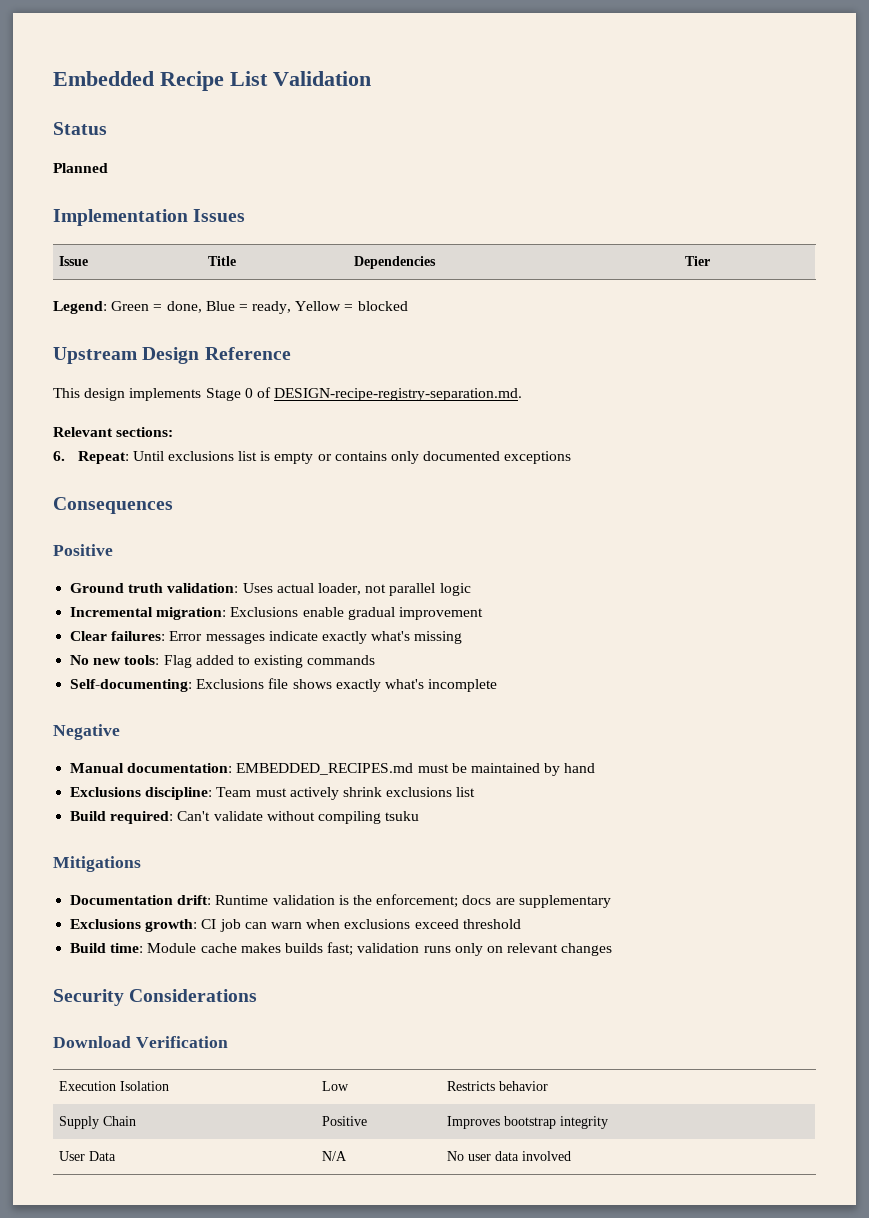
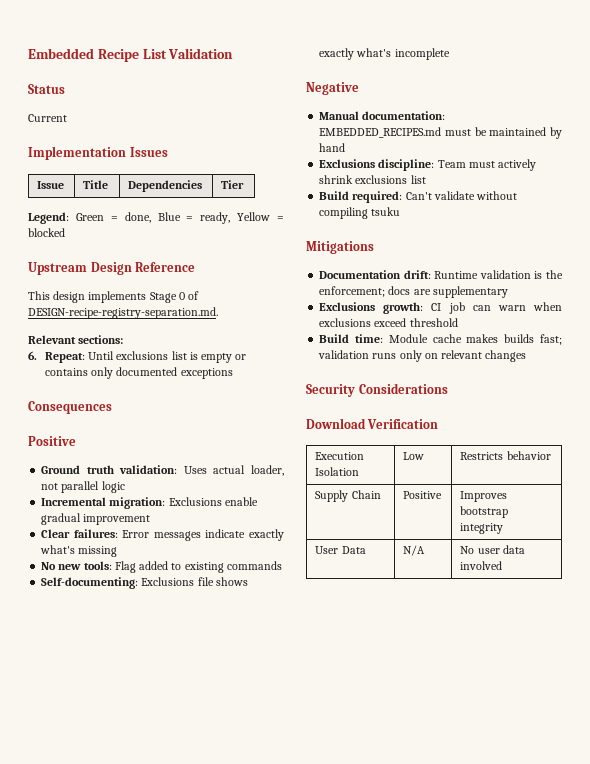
- Planned
+ Current

